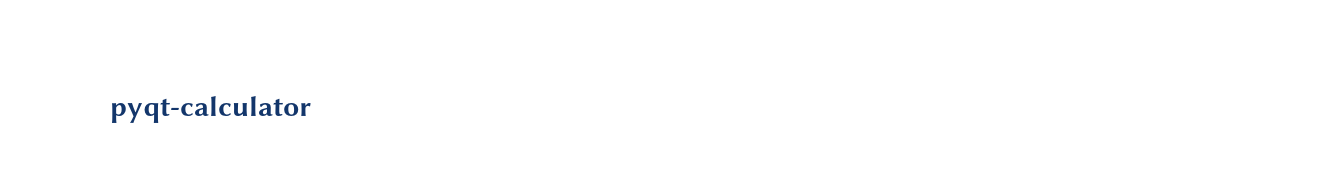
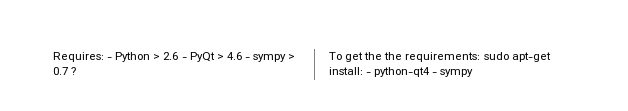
- pyqt-calculator
+ Requires: - Python > 2.6 - PyQt > 4.6 - sympy > 0.7 ?
+ To get the the requirements: sudo apt-get install: - python-qt4 - sympy

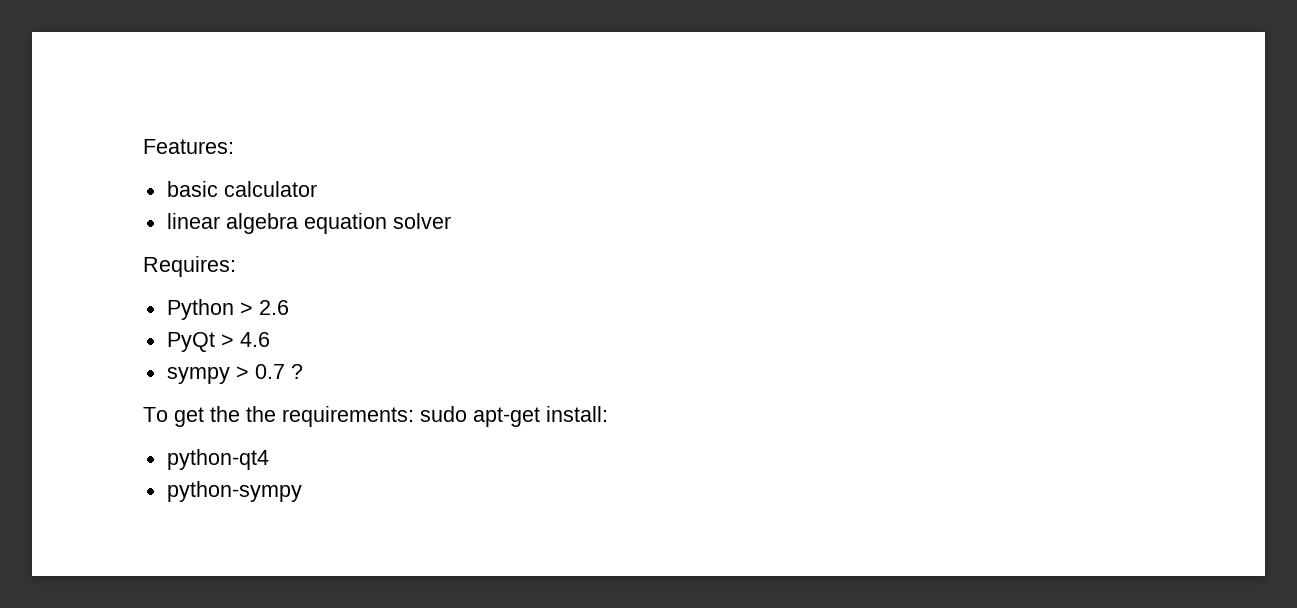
+ Features:
+ basic calculator
+ linear algebra equation solver
- Requires: - Python > 2.6 - PyQt > 4.6 - sympy > 0.7 ?
+ Requires:
+ Python > 2.6
+ PyQt > 4.6
+ sympy > 0.7 ?
- To get the the requirements: sudo apt-get install: - python-qt4 - sympy
+ To get the the requirements: sudo apt-get install:
+ python-qt4
+ python-sympy

